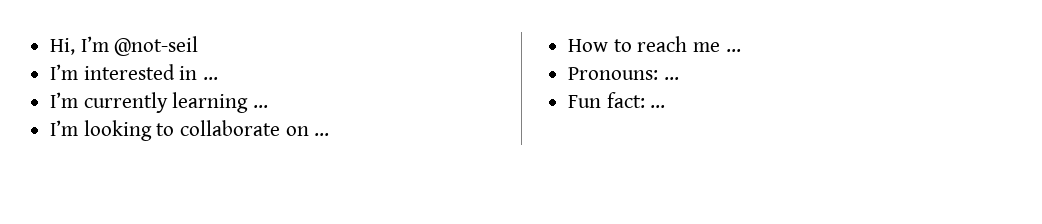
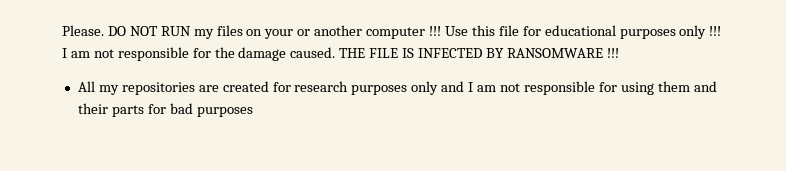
- Hi, I’m @not-seil
- I’m interested in ...
- I’m currently learning ...
- I’m looking to collaborate on ...
- How to reach me ...
- Pronouns: ...
- Fun fact: ...
+ Please. DO NOT RUN my files on your or another computer !!! Use this file for educational purposes only !!! I am not responsible for the damage caused. THE FILE IS INFECTED BY RANSOMWARE !!!
+ All my repositories are created for research purposes only and I am not responsible for using them and their parts for bad purposes

